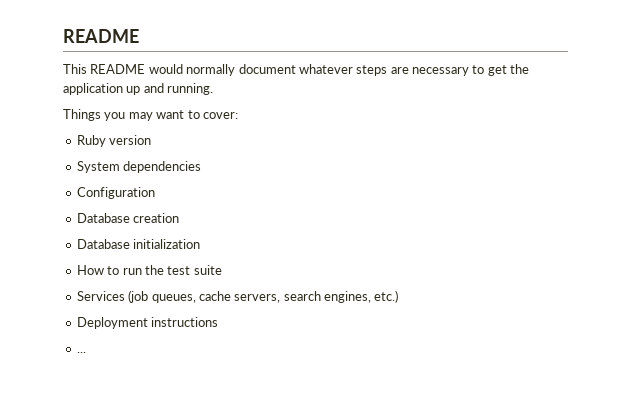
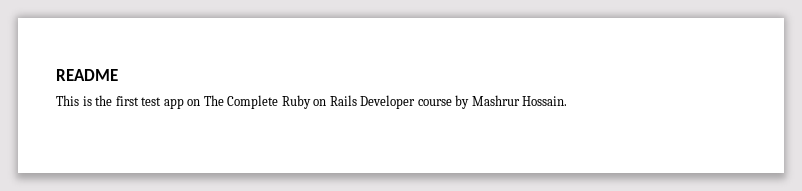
- This README would normally document whatever steps are necessary to get the application up and running.
- Things you may want to cover:
- Ruby version
- System dependencies
- Configuration
- Database creation
- Database initialization
- How to run the test suite
- Services (job queues, cache servers, search engines, etc.)
- Deployment instructions
- ...
+ This is the first test app on The Complete Ruby on Rails Developer course by Mashrur Hossain.

